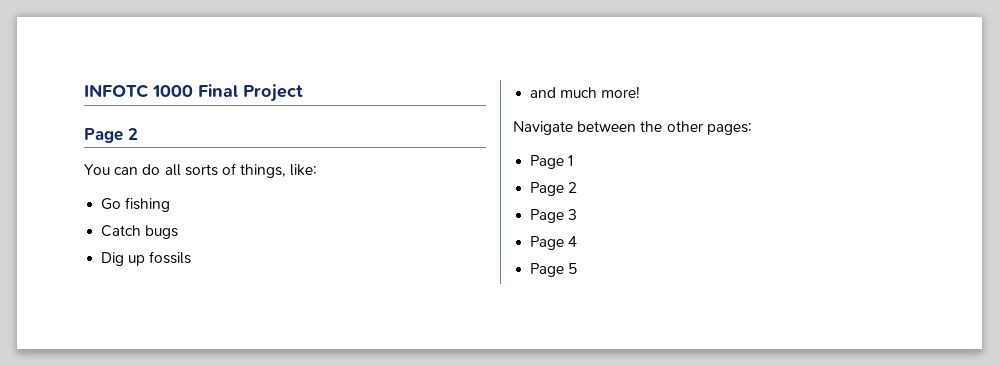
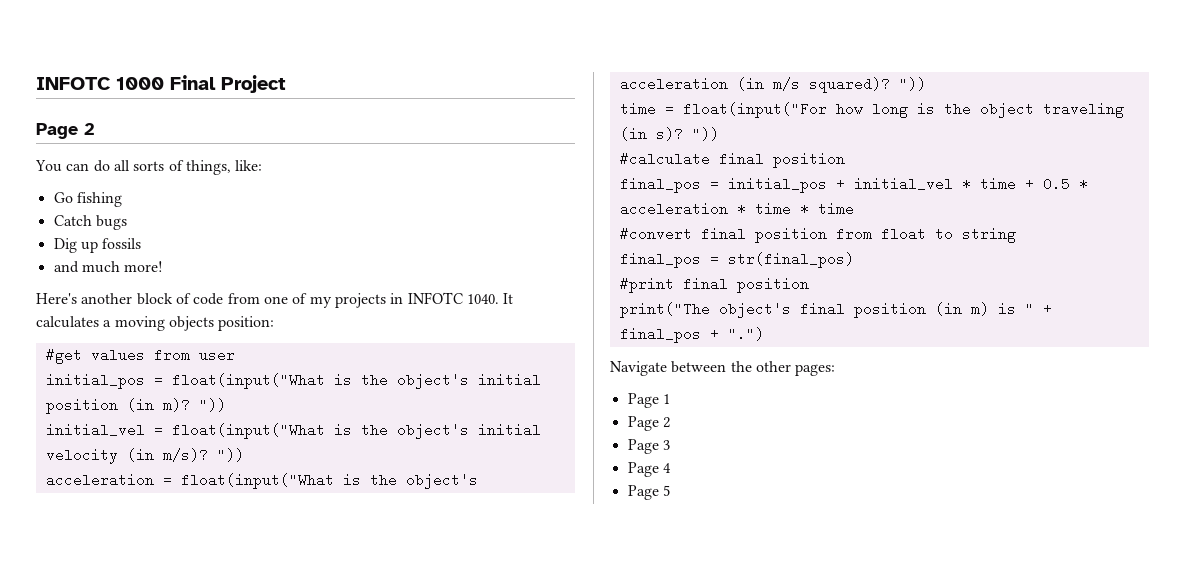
+ Here's another block of code from one of my projects in INFOTC 1040. It calculates a moving objects position:
+ #get values from user
+ initial_pos = float(input("What is the object's initial position (in m)? "))
+ initial_vel = float(input("What is the object's initial velocity (in m/s)? "))
+ acceleration = float(input("What is the object's acceleration (in m/s squared)? "))
+ time = float(input("For how long is the object traveling (in s)? "))
+ #calculate final position
+ final_pos = initial_pos + initial_vel * time + 0.5 * acceleration * time * time
+ #convert final position from float to string
+ final_pos = str(final_pos)
+ #print final position
+ print("The object's final position (in m) is " + final_pos + ".")

